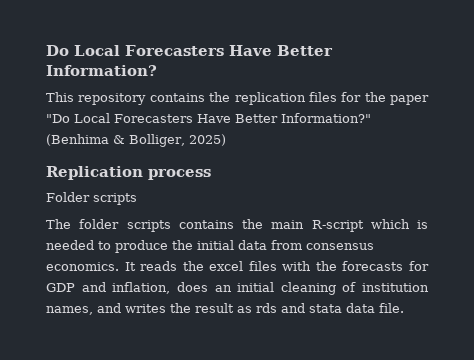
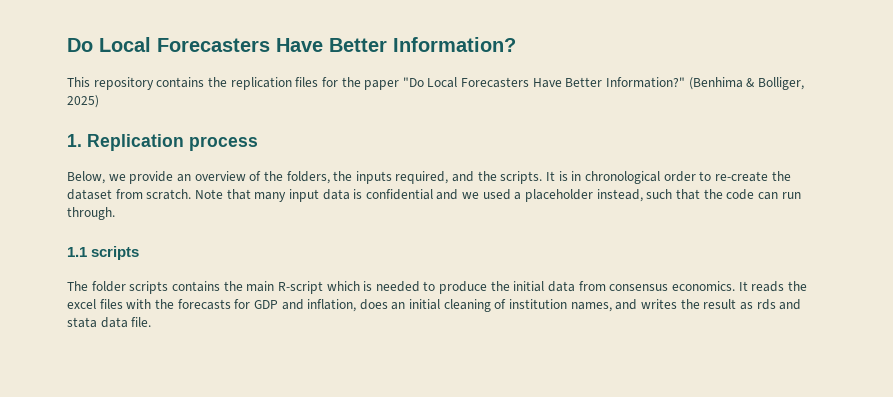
- Replication process
+ 1. Replication process
- Folder scripts
+ Below, we provide an overview of the folders, the inputs required, and the scripts. It is in chronological order to re-create the dataset from scratch. Note that many input data is confidential and we used a placeholder instead, such that the code can run through.
+ 1.1 scripts

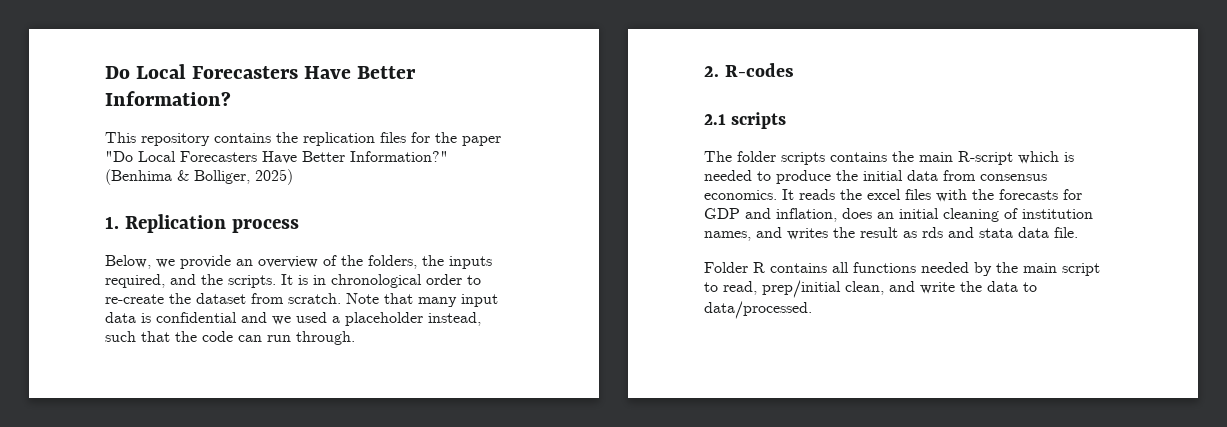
- 1.1 scripts
+ 2. R-codes
+ 2.1 scripts
+ Folder R contains all functions needed by the main script to read, prep/initial clean, and write the data to data/processed.

